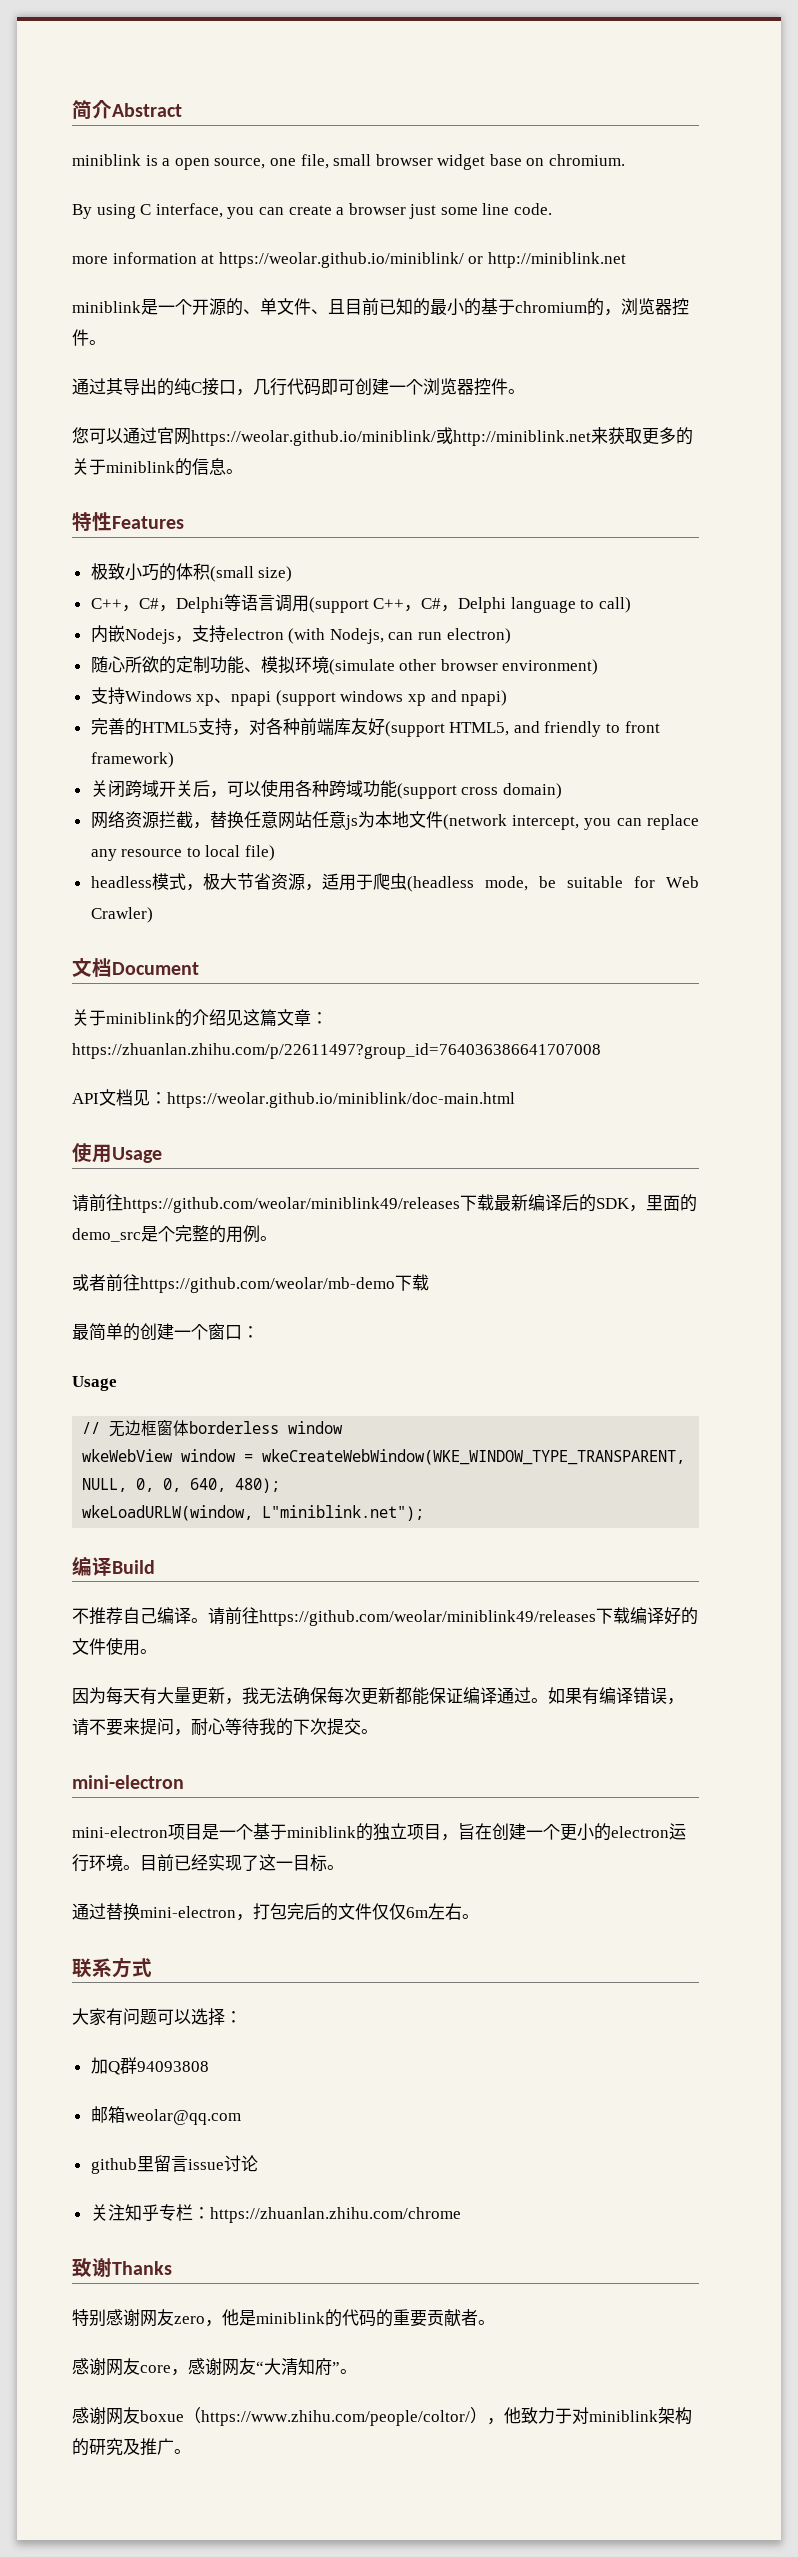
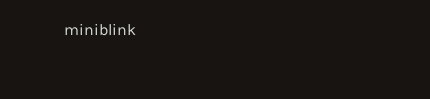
- 简介Abstract
- miniblink is a open source, one file, small browser widget base on chromium.
- By using C interface, you can create a browser just some line code.
- more information at https://weolar.github.io/miniblink/ or http://miniblink.net
- miniblink是一个开源的、单文件、且目前已知的最小的基于chromium的，浏览器控件。
- 通过其导出的纯C接口，几行代码即可创建一个浏览器控件。
- 您可以通过官网https://weolar.github.io/miniblink/或http://miniblink.net来获取更多的关于miniblink的信息。
- 特性Features
- 极致小巧的体积(small size)
- C++，C#，Delphi等语言调用(support C++，C#，Delphi language to call)
- 内嵌Nodejs，支持electron (with Nodejs, can run electron)
- 随心所欲的定制功能、模拟环境(simulate other browser environment)
- 支持Windows xp、npapi (support windows xp and npapi)
- 完善的HTML5支持，对各种前端库友好(support HTML5, and friendly to front framework)
- 关闭跨域开关后，可以使用各种跨域功能(support cross domain)
- 网络资源拦截，替换任意网站任意js为本地文件(network intercept, you can replace any resource to local file)
- headless模式，极大节省资源，适用于爬虫(headless mode, be suitable for Web Crawler)
- 文档Document
- 关于miniblink的介绍见这篇文章：https://zhuanlan.zhihu.com/p/22611497?group_id=764036386641707008
- API文档见：https://weolar.github.io/miniblink/doc-main.html
- 使用Usage
- 请前往https://github.com/weolar/miniblink49/releases下载最新编译后的SDK，里面的demo_src是个完整的用例。
- 或者前往https://github.com/weolar/mb-demo下载
- 最简单的创建一个窗口：
- Usage
- // 无边框窗体borderless window
- wkeWebView window = wkeCreateWebWindow(WKE_WINDOW_TYPE_TRANSPARENT, NULL, 0, 0, 640, 480);
- wkeLoadURLW(window, L"miniblink.net");
- 编译Build
- 不推荐自己编译。请前往https://github.com/weolar/miniblink49/releases下载编译好的文件使用。
- 因为每天有大量更新，我无法确保每次更新都能保证编译通过。如果有编译错误，请不要来提问，耐心等待我的下次提交。
- mini-electron
- mini-electron项目是一个基于miniblink的独立项目，旨在创建一个更小的electron运行环境。目前已经实现了这一目标。
- 通过替换mini-electron，打包完后的文件仅仅6m左右。
- 联系方式
- 大家有问题可以选择：
- 加Q群94093808
- 邮箱weolar@qq.com
- github里留言issue讨论
- 关注知乎专栏：https://zhuanlan.zhihu.com/chrome
- 致谢Thanks
- 特别感谢网友zero，他是miniblink的代码的重要贡献者。
- 感谢网友core，感谢网友“大清知府”。
- 感谢网友boxue（https://www.zhihu.com/people/coltor/），他致力于对miniblink架构的研究及推广。
+ miniblink

